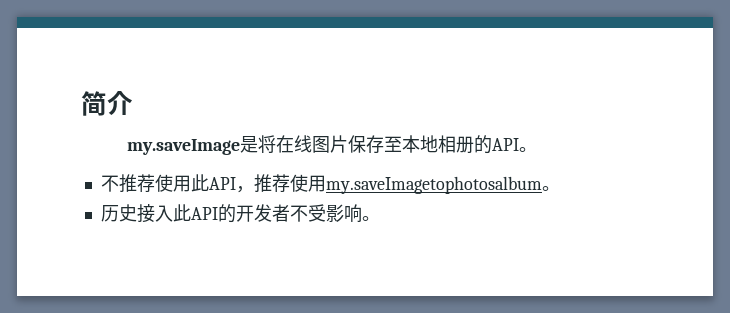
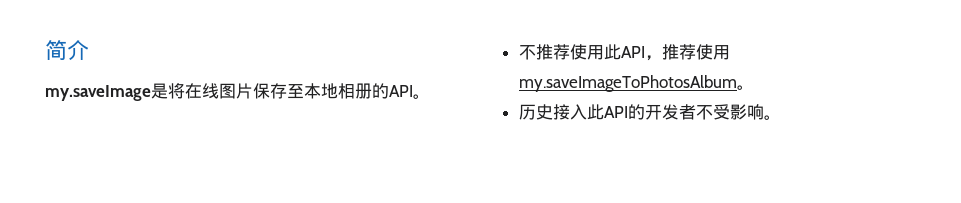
- 不推荐使用此API，推荐使用my.saveImagetophotosalbum。
+ 不推荐使用此API，推荐使用my.saveImageToPhotosAlbum。

